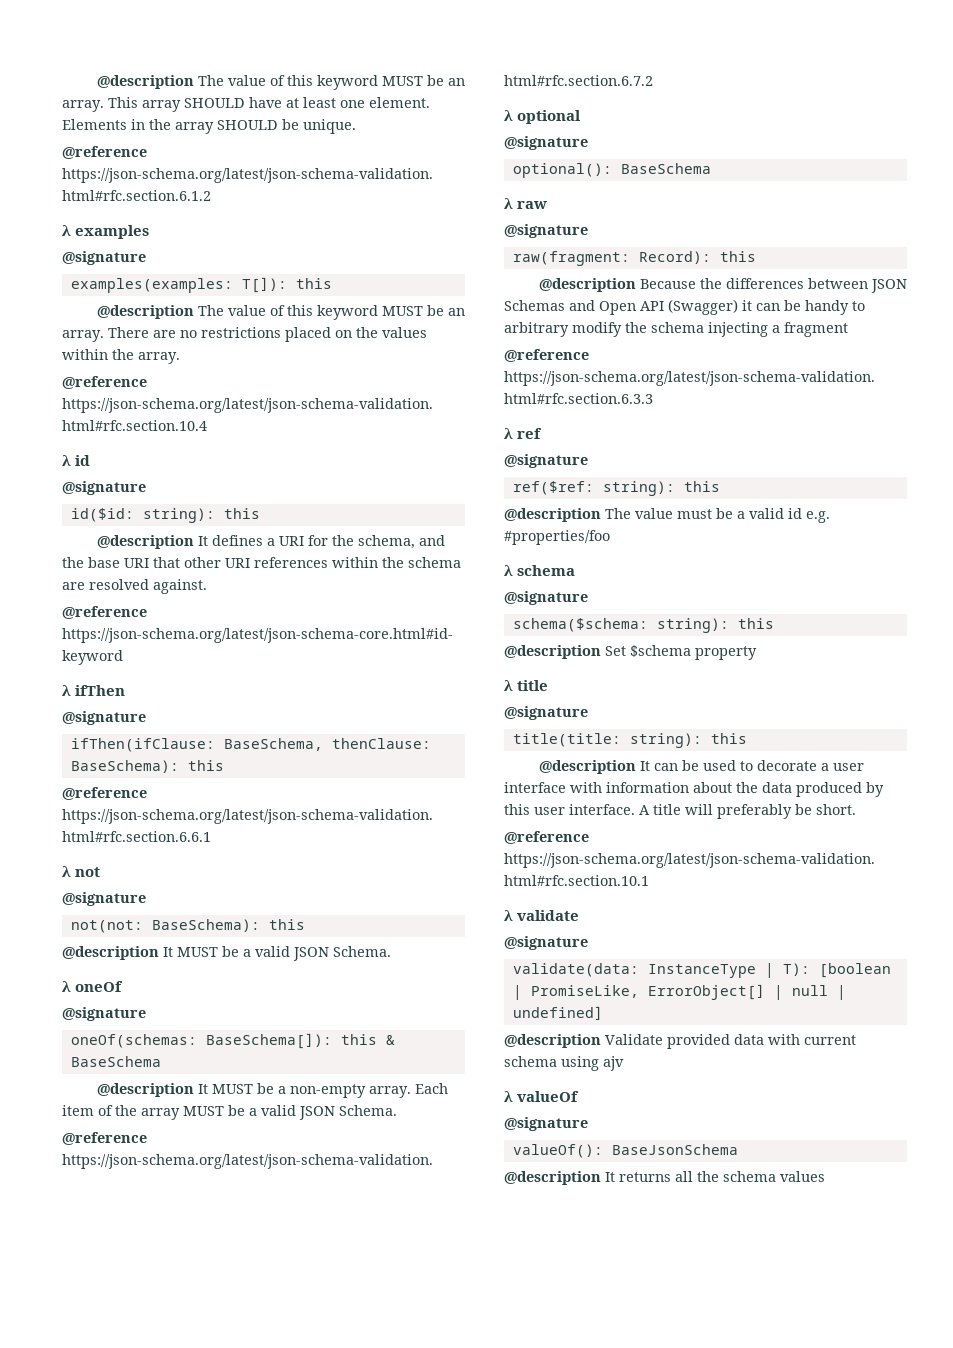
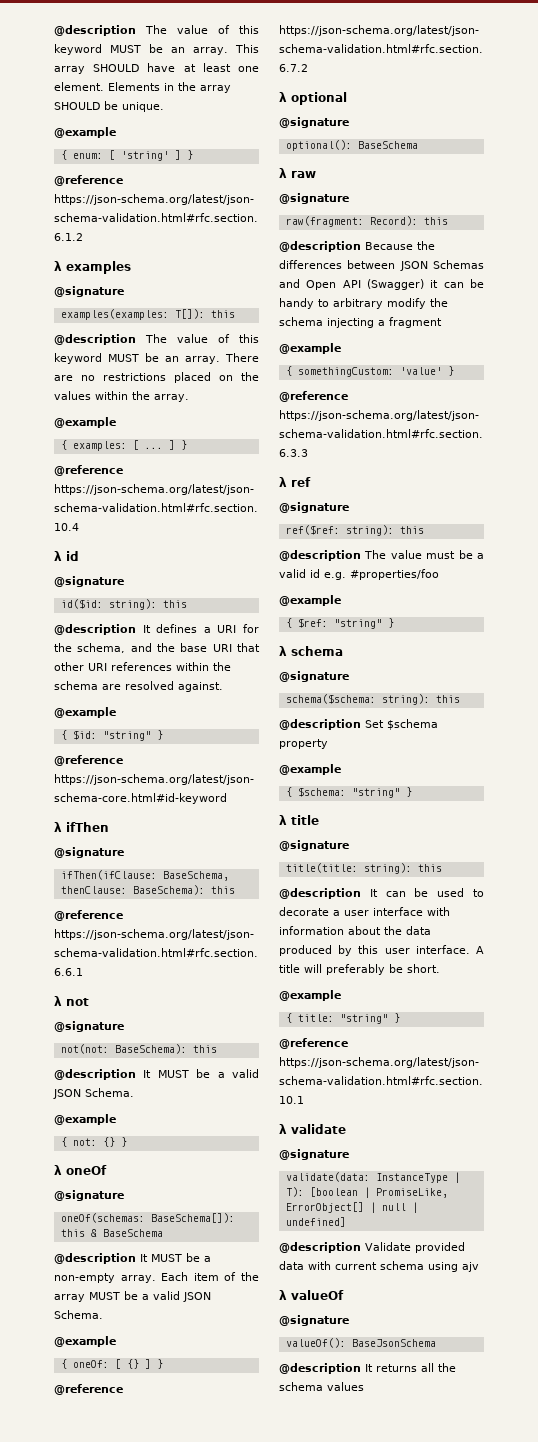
  Elements in the array SHOULD be unique.
+ @example
+ { enum: [ 'string' ] }
  There are no restrictions placed on the values within the array.
+ @example
+ { examples: [ ... ] }
  @description It defines a URI for the schema, and the base URI that other URI references within the schema are resolved against.
+ @example
+ { $id: "string" }
  @description It MUST be a valid JSON Schema.
+ @example
+ { not: {} }
  Each item of the array MUST be a valid JSON Schema.
+ @example
+ { oneOf: [ {} ] }
  @description Because the differences between JSON Schemas and Open API (Swagger) it can be handy to arbitrary modify the schema injecting a fragment
+ @example
+ { somethingCustom: 'value' }
  @description The value must be a valid id e.g. #properties/foo
+ @example
+ { $ref: "string" }
  @description Set $schema property
+ @example
+ { $schema: "string" }
  A title will preferably be short.
+ @example
+ { title: "string" }

